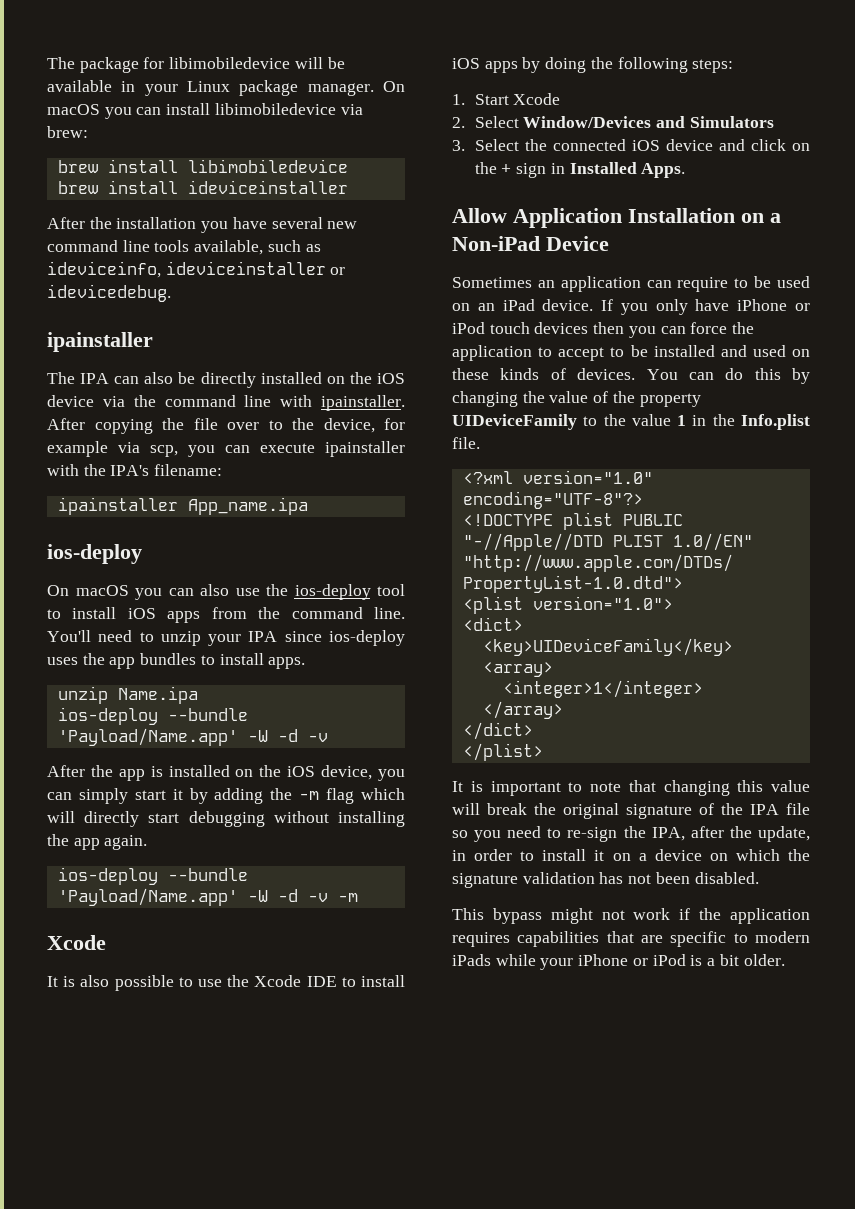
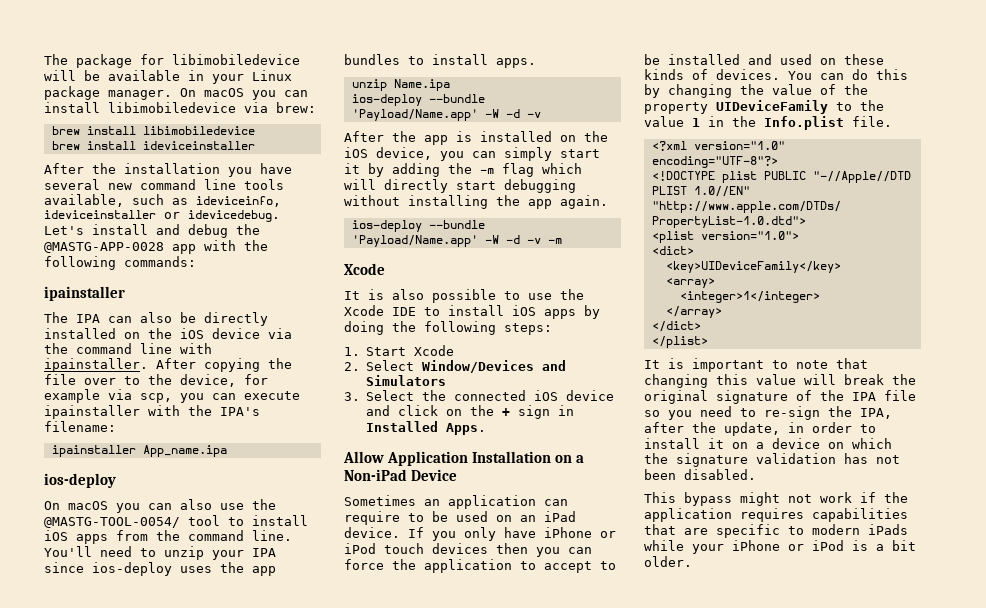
+ Let's install and debug the @MASTG-APP-0028 app with the following commands:
- On macOS you can also use the ios-deploy tool to install iOS apps from the command line.
+ On macOS you can also use the @MASTG-TOOL-0054/ tool to install iOS apps from the command line.

